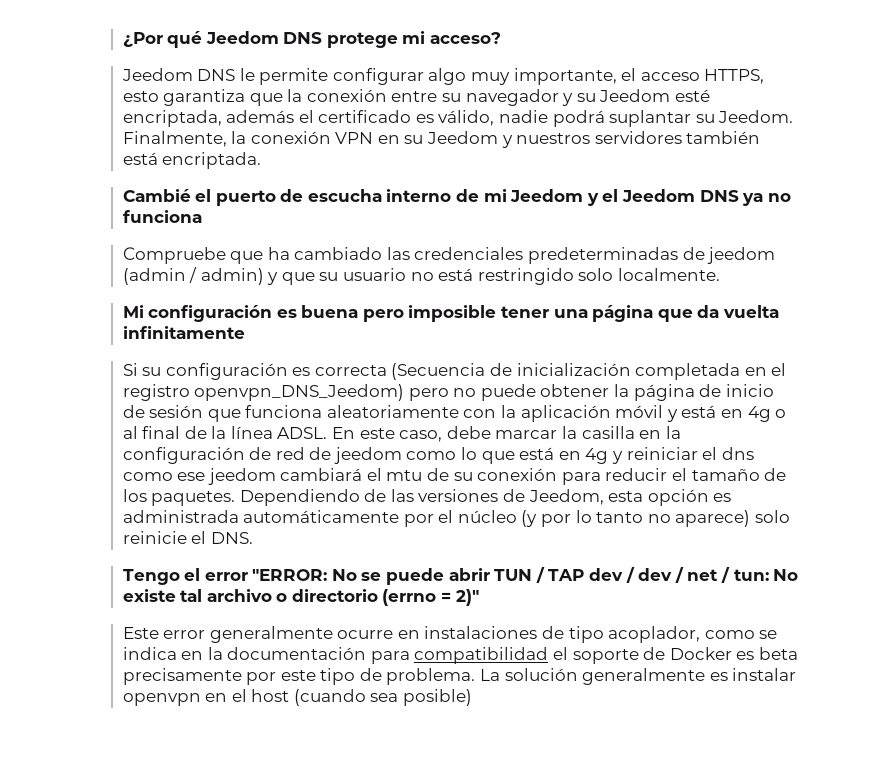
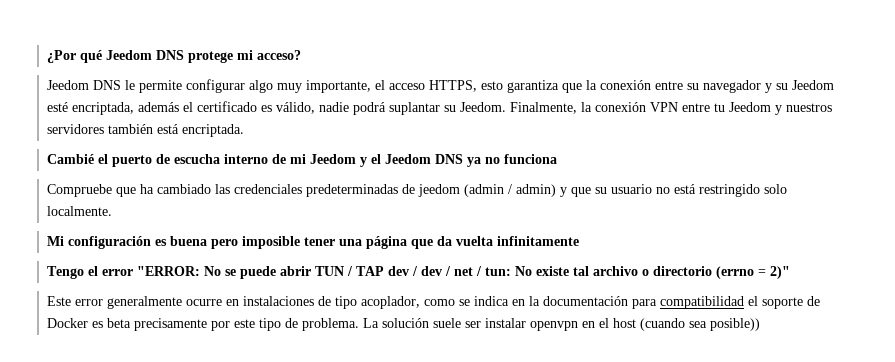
- Finalmente, la conexión VPN en su Jeedom y nuestros servidores también está encriptada.
+ Finalmente, la conexión VPN entre tu Jeedom y nuestros servidores también está encriptada.
- Si su configuración es correcta (Secuencia de inicialización completada en el registro openvpn_DNS_Jeedom) pero no puede obtener la página de inicio de sesión que funciona aleatoriamente con la aplicación móvil y está en 4g o al final de la línea ADSL. En este caso, debe marcar la casilla en la configuración de red de jeedom como lo que está en 4g y reiniciar el dns como ese jeedom cambiará el mtu de su conexión para reducir el tamaño de los paquetes. Dependiendo de las versiones de Jeedom, esta opción es administrada automáticamente por el núcleo (y por lo tanto no aparece) solo reinicie el DNS.
- La solución generalmente es instalar openvpn en el host (cuando sea posible)
+ La solución suele ser instalar openvpn en el host (cuando sea posible))

